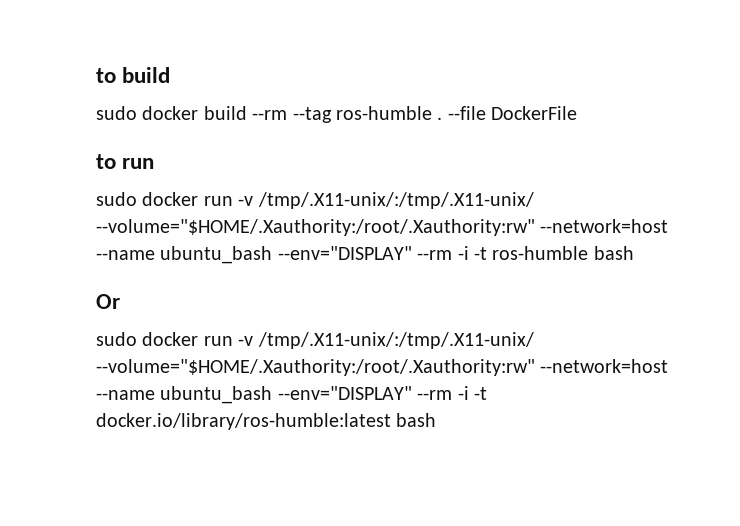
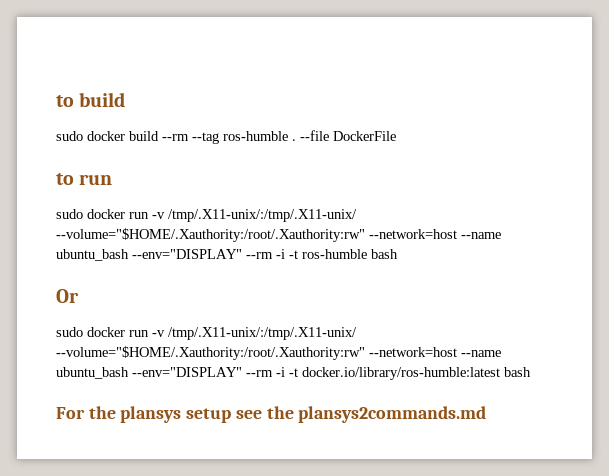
+ For the plansys setup see the plansys2commands.md

